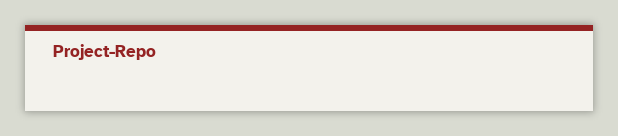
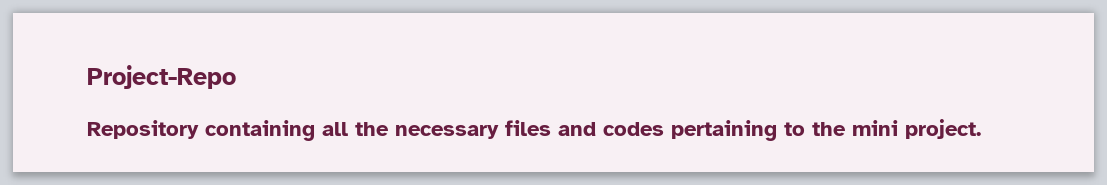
+ Repository containing all the necessary files and codes pertaining to the mini project.

